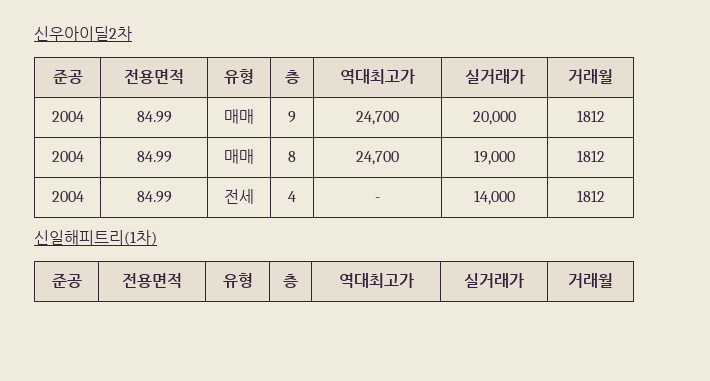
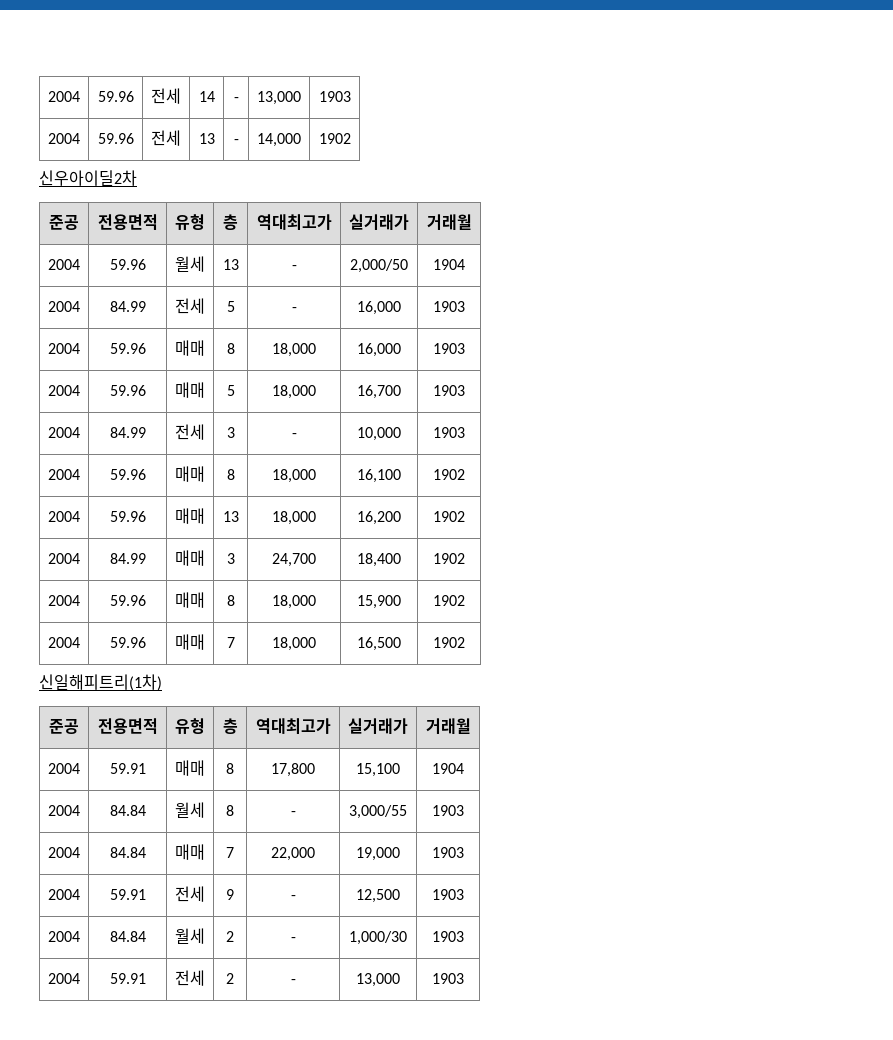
+ 2004 | 59.96 | 전세 | 14 | - | 13,000 | 1903
+ 2004 | 59.96 | 전세 | 13 | - | 14,000 | 1902
- 2004 | 84.99 | 매매 | 9 | 24,700 | 20,000 | 1812
- 2004 | 84.99 | 매매 | 8 | 24,700 | 19,000 | 1812
- 2004 | 84.99 | 전세 | 4 | - | 14,000 | 1812
+ 2004 | 59.96 | 월세 | 13 | - | 2,000/50 | 1904
+ 2004 | 84.99 | 전세 | 5 | - | 16,000 | 1903
+ 2004 | 59.96 | 매매 | 8 | 18,000 | 16,000 | 1903
+ 2004 | 59.96 | 매매 | 5 | 18,000 | 16,700 | 1903
+ 2004 | 84.99 | 전세 | 3 | - | 10,000 | 1903
+ 2004 | 59.96 | 매매 | 8 | 18,000 | 16,100 | 1902
+ 2004 | 59.96 | 매매 | 13 | 18,000 | 16,200 | 1902
+ 2004 | 84.99 | 매매 | 3 | 24,700 | 18,400 | 1902
+ 2004 | 59.96 | 매매 | 8 | 18,000 | 15,900 | 1902
+ 2004 | 59.96 | 매매 | 7 | 18,000 | 16,500 | 1902
+ 2004 | 59.91 | 매매 | 8 | 17,800 | 15,100 | 1904
+ 2004 | 84.84 | 월세 | 8 | - | 3,000/55 | 1903
+ 2004 | 84.84 | 매매 | 7 | 22,000 | 19,000 | 1903
+ 2004 | 59.91 | 전세 | 9 | - | 12,500 | 1903
+ 2004 | 84.84 | 월세 | 2 | - | 1,000/30 | 1903
+ 2004 | 59.91 | 전세 | 2 | - | 13,000 | 1903

